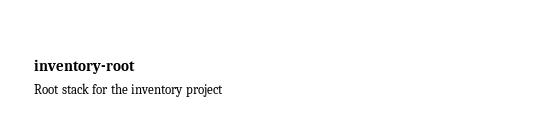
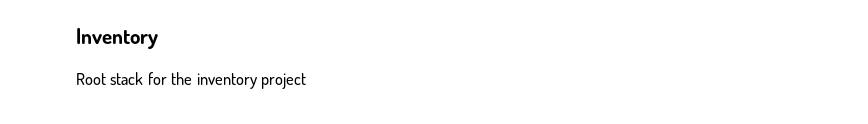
- inventory-root
+ Inventory

